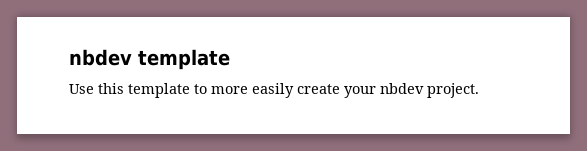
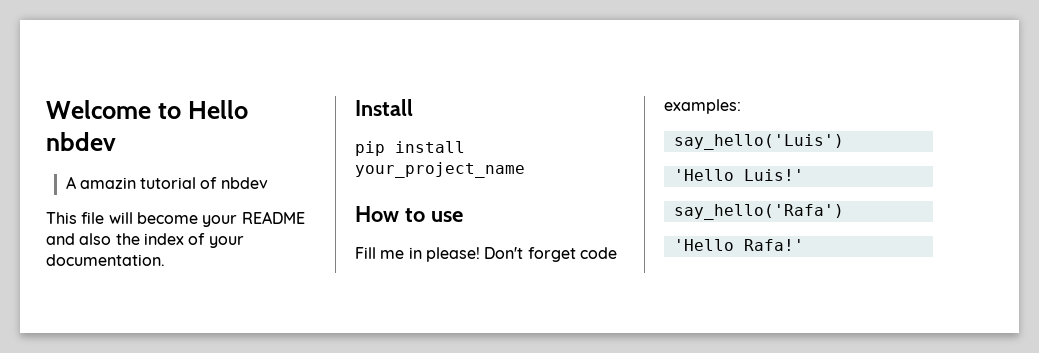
- nbdev template
- Use this template to more easily create your nbdev project.
+ Welcome to Hello nbdev
+ A amazin tutorial of nbdev
+ This file will become your README and also the index of your documentation.
+ Install
+ pip install your_project_name
+ How to use
+ Fill me in please! Don't forget code examples:
+ say_hello('Luis')
+ 'Hello Luis!'
+ say_hello('Rafa')
+ 'Hello Rafa!'

